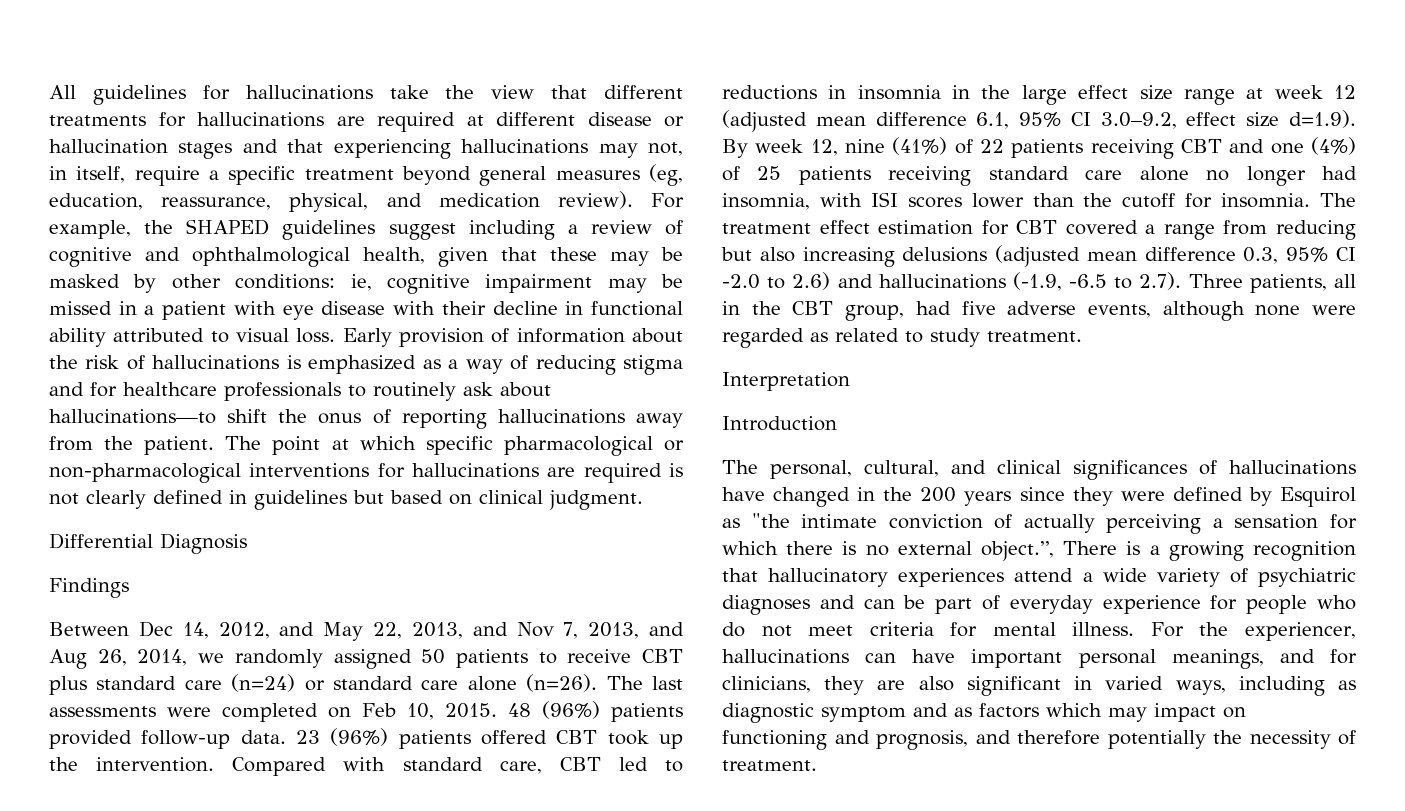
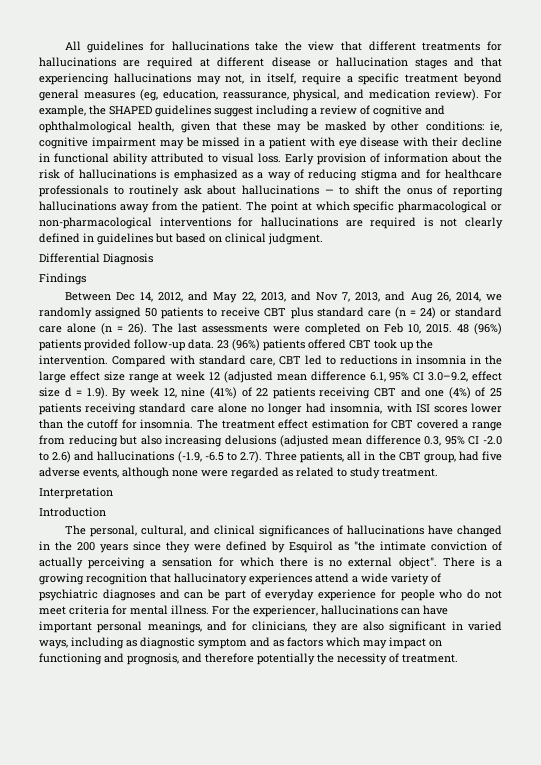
- Early provision of information about the risk of hallucinations is emphasized as a way of reducing stigma and for healthcare professionals to routinely ask about hallucinations—to shift the onus of reporting hallucinations away from the patient.
+ Early provision of information about the risk of hallucinations is emphasized as a way of reducing stigma and for healthcare professionals to routinely ask about hallucinations — to shift the onus of reporting hallucinations away from the patient.
- Between Dec 14, 2012, and May 22, 2013, and Nov 7, 2013, and Aug 26, 2014, we randomly assigned 50 patients to receive CBT plus standard care (n=24) or standard care alone (n=26).
+ Between Dec 14, 2012, and May 22, 2013, and Nov 7, 2013, and Aug 26, 2014, we randomly assigned 50 patients to receive CBT plus standard care (n = 24) or standard care alone (n = 26).
- Compared with standard care, CBT led to reductions in insomnia in the large effect size range at week 12 (adjusted mean difference 6.1, 95% CI 3.0–9.2, effect size d=1.9). By week 12, nine (41%) of 22 patients receiving CBT and one (4%) of 25 patients receiving standard care alone no longer had insomnia, with ISI scores lower than the cutoff for insomnia.
+ Compared with standard care, CBT led to reductions in insomnia in the large effect size range at week 12 (adjusted mean difference 6.1, 95% CI 3.0–9.2, effect size d = 1.9). By week 12, nine (41%) of 22 patients receiving CBT and one (4%) of 25 patients receiving standard care alone no longer had insomnia, with ISI scores lower than the cutoff for insomnia.
- The personal, cultural, and clinical significances of hallucinations have changed in the 200 years since they were defined by Esquirol as "the intimate conviction of actually perceiving a sensation for which there is no external object.”, There is a growing recognition that hallucinatory experiences attend a wide variety of psychiatric diagnoses and can be part of everyday experience for people who do not meet criteria for mental illness.
+ The personal, cultural, and clinical significances of hallucinations have changed in the 200 years since they were defined by Esquirol as "the intimate conviction of actually perceiving a sensation for which there is no external object". There is a growing recognition that hallucinatory experiences attend a wide variety of psychiatric diagnoses and can be part of everyday experience for people who do not meet criteria for mental illness.

